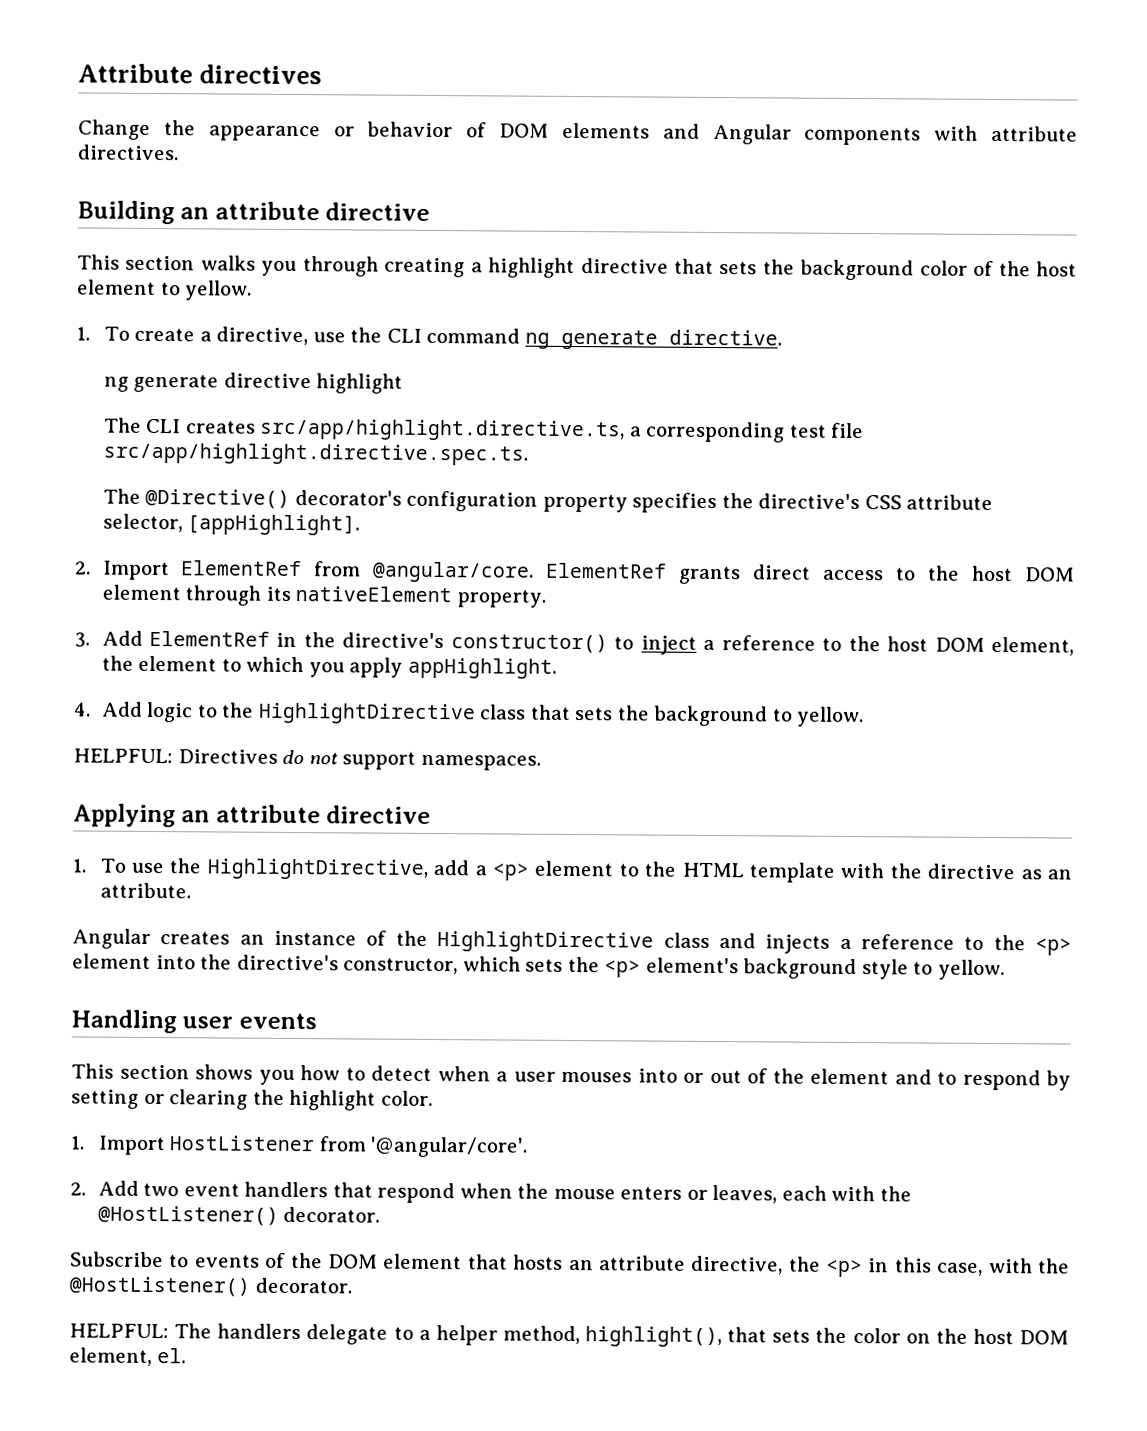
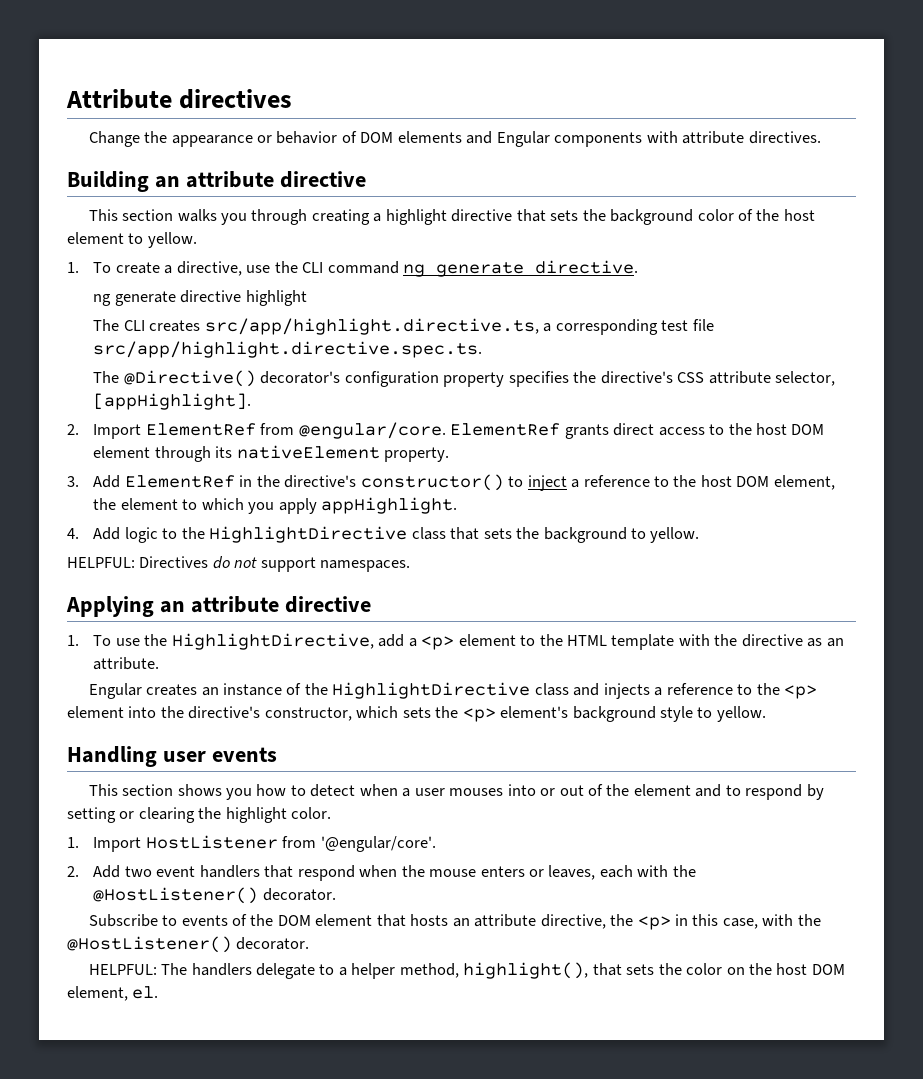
- Change the appearance or behavior of DOM elements and Angular components with attribute directives.
+ Change the appearance or behavior of DOM elements and Engular components with attribute directives.
- 2. Import ElementRef from @angular/core.
+ 2. Import ElementRef from @engular/core.
- Angular creates an instance of the HighlightDirective class and injects a reference to the <p> element into the directive's constructor, which sets the <p> element's background style to yellow.
+ Engular creates an instance of the HighlightDirective class and injects a reference to the <p> element into the directive's constructor, which sets the <p> element's background style to yellow.
- 1. Import HostListener from '@angular/core'.
+ 1. Import HostListener from '@engular/core'.

